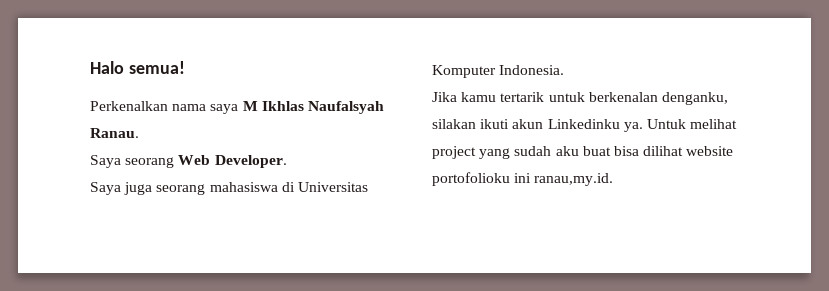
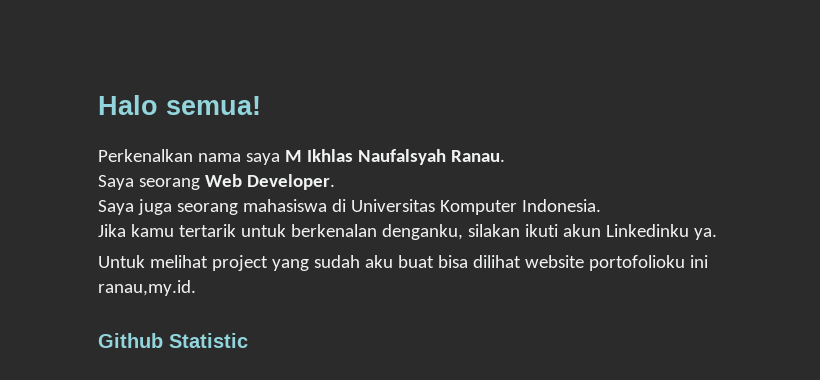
- Jika kamu tertarik untuk berkenalan denganku, silakan ikuti akun Linkedinku ya. Untuk melihat project yang sudah aku buat bisa dilihat website portofolioku ini ranau,my.id.
+ Jika kamu tertarik untuk berkenalan denganku, silakan ikuti akun Linkedinku ya.
+ Untuk melihat project yang sudah aku buat bisa dilihat website portofolioku ini ranau,my.id.
+ Github Statistic

